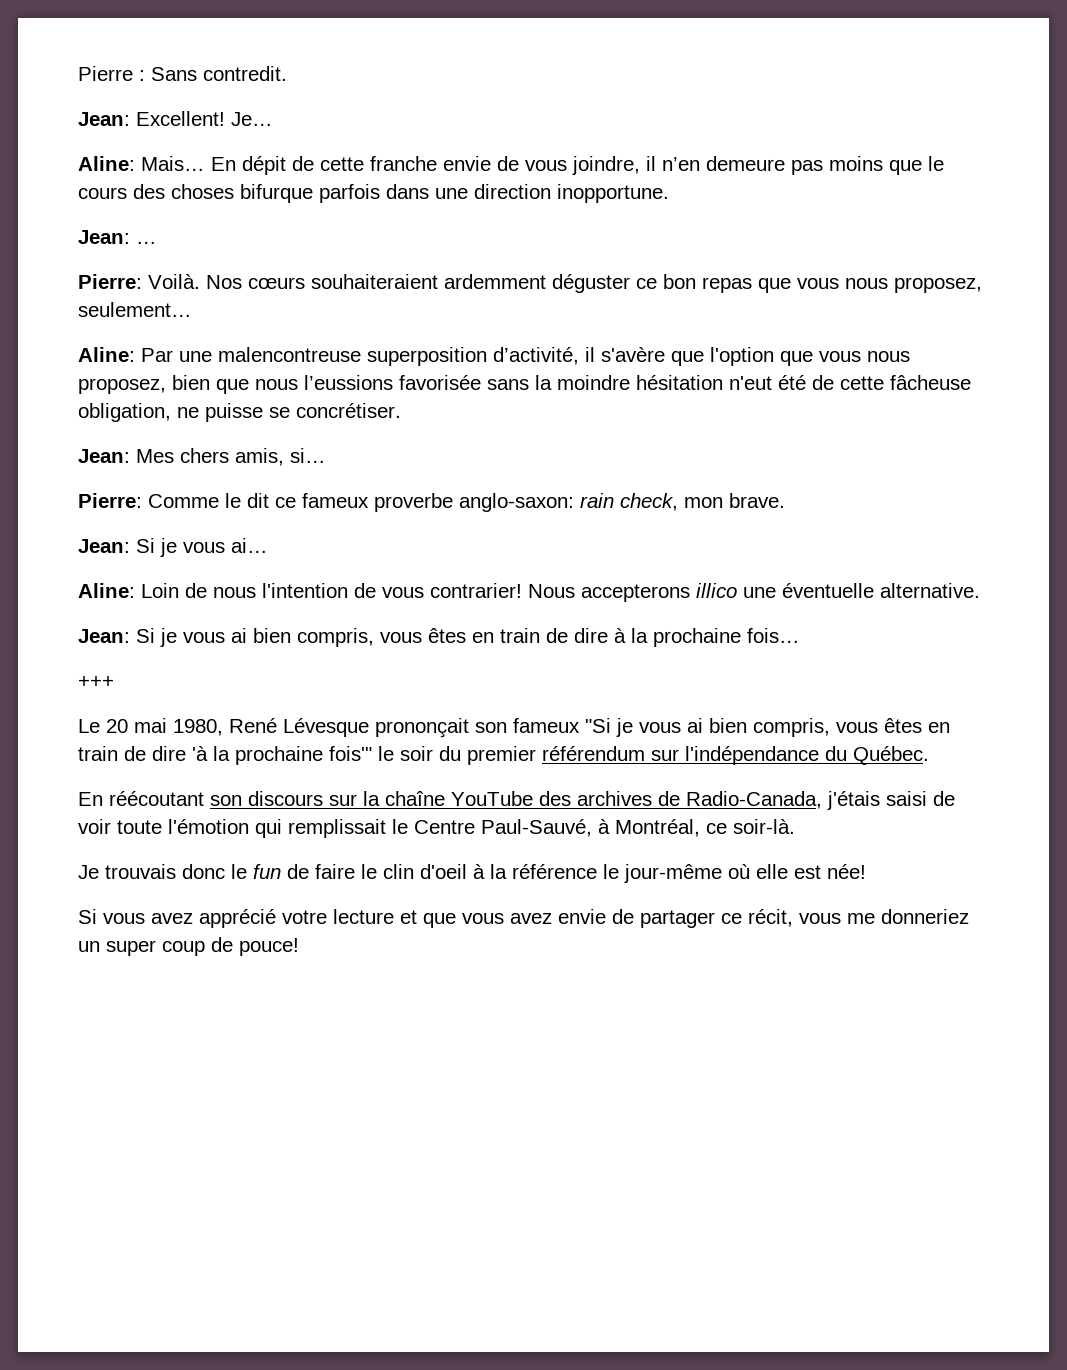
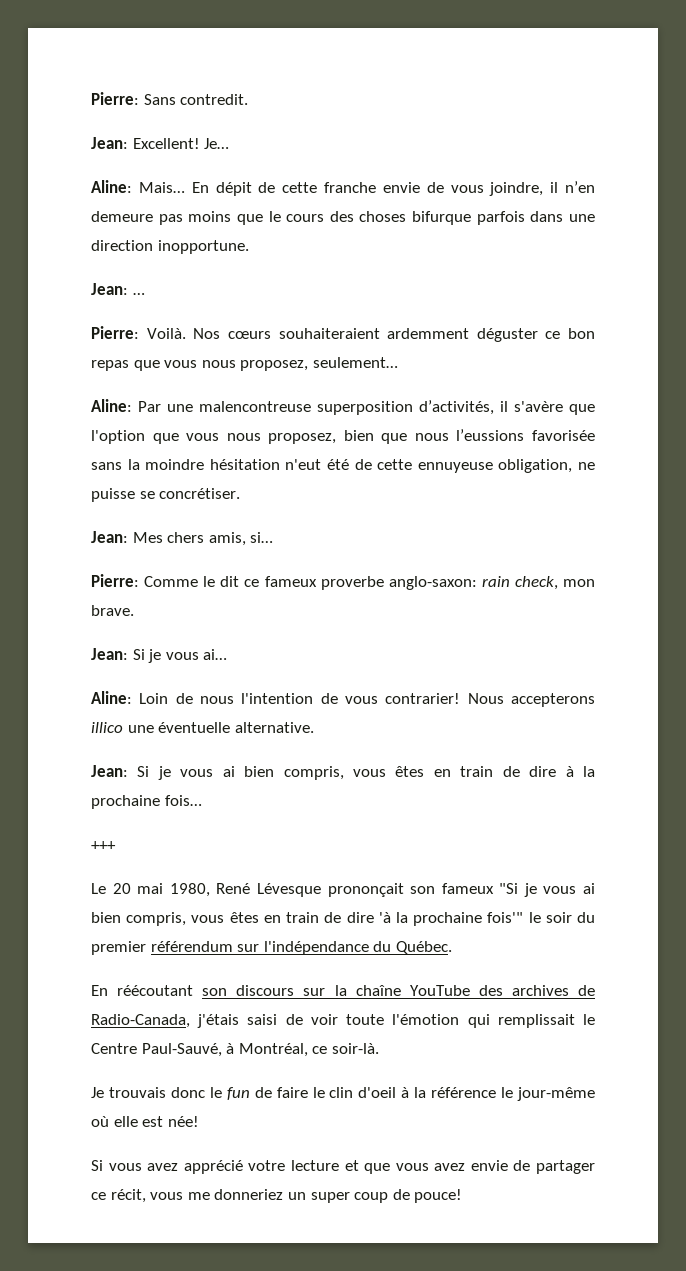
- Pierre : Sans contredit.
+ Pierre: Sans contredit.
- Aline: Par une malencontreuse superposition d’activité, il s'avère que l'option que vous nous proposez, bien que nous l’eussions favorisée sans la moindre hésitation n'eut été de cette fâcheuse obligation, ne puisse se concrétiser.
+ Aline: Par une malencontreuse superposition d’activités, il s'avère que l'option que vous nous proposez, bien que nous l’eussions favorisée sans la moindre hésitation n'eut été de cette ennuyeuse obligation, ne puisse se concrétiser.

